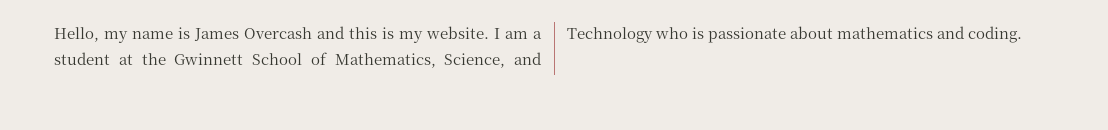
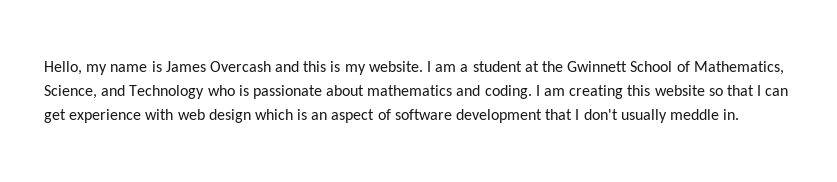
+ I am creating this website so that I can get experience with web design which is an aspect of software development that I don't usually meddle in.

